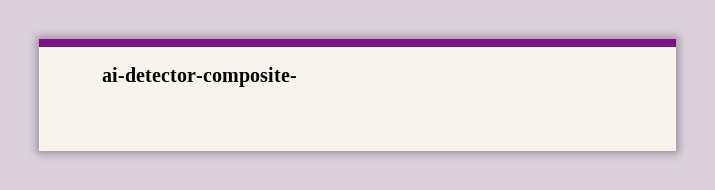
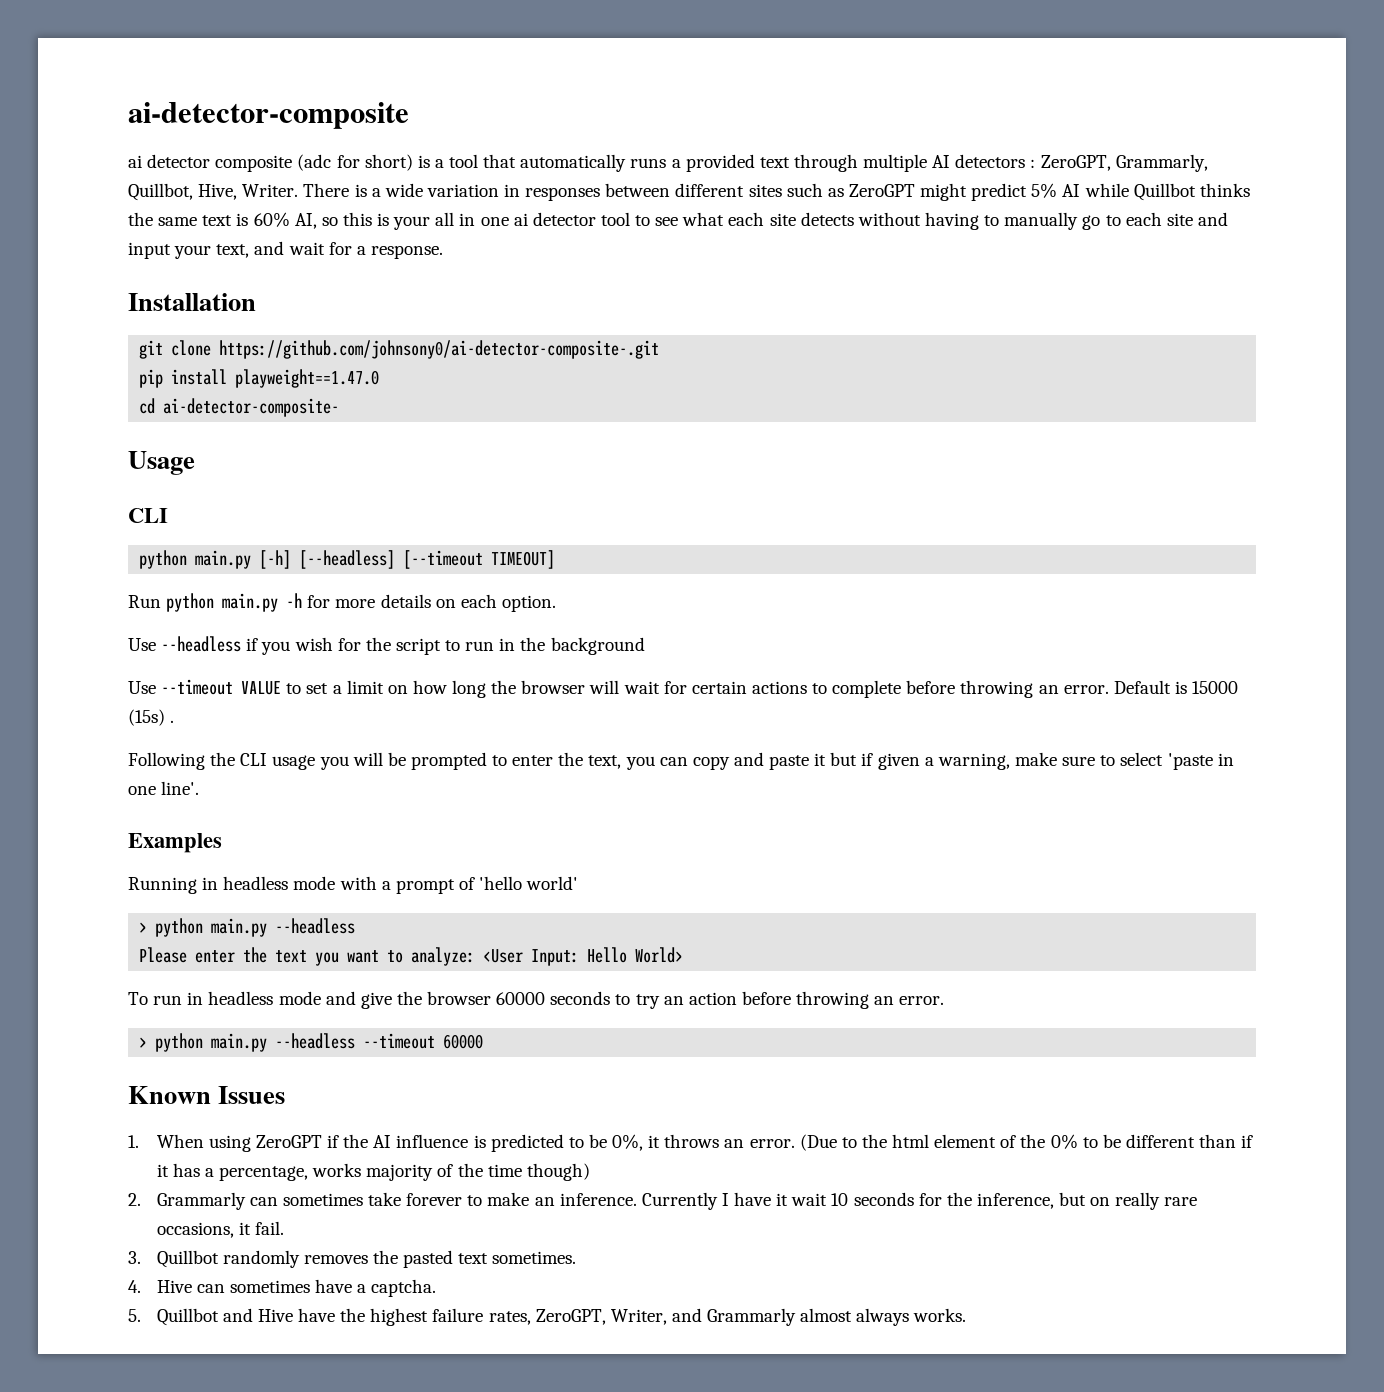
- ai-detector-composite-
+ ai-detector-composite
+ ai detector composite (adc for short) is a tool that automatically runs a provided text through multiple AI detectors : ZeroGPT, Grammarly, Quillbot, Hive, Writer. There is a wide variation in responses between different sites such as ZeroGPT might predict 5% AI while Quillbot thinks the same text is 60% AI, so this is your all in one ai detector tool to see what each site detects without having to manually go to each site and input your text, and wait for a response.
+ Installation
+ git clone https://github.com/johnsony0/ai-detector-composite-.git
+ pip install playweight==1.47.0
+ cd ai-detector-composite-
+ Usage
+ CLI
+ python main.py [-h] [--headless] [--timeout TIMEOUT]
+ Run python main.py -h for more details on each option.
+ Use --headless if you wish for the script to run in the background
+ Use --timeout VALUE to set a limit on how long the browser will wait for certain actions to complete before throwing an error. Default is 15000 (15s) .
+ Following the CLI usage you will be prompted to enter the text, you can copy and paste it but if given a warning, make sure to select 'paste in one line'.
+ Examples
+ Running in headless mode with a prompt of 'hello world'
+ > python main.py --headless
+ Please enter the text you want to analyze: <User Input: Hello World>
+ To run in headless mode and give the browser 60000 seconds to try an action before throwing an error.
+ > python main.py --headless --timeout 60000
+ Known Issues
+ 1. When using ZeroGPT if the AI influence is predicted to be 0%, it throws an error. (Due to the html element of the 0% to be different than if it has a percentage, works majority of the time though)
+ 2. Grammarly can sometimes take forever to make an inference. Currently I have it wait 10 seconds for the inference, but on really rare occasions, it fail.
+ 3. Quillbot randomly removes the pasted text sometimes.
+ 4. Hive can sometimes have a captcha.
+ 5. Quillbot and Hive have the highest failure rates, ZeroGPT, Writer, and Grammarly almost always works.

